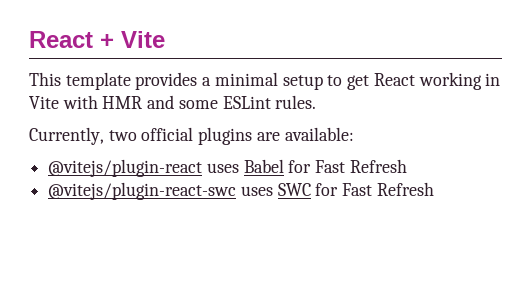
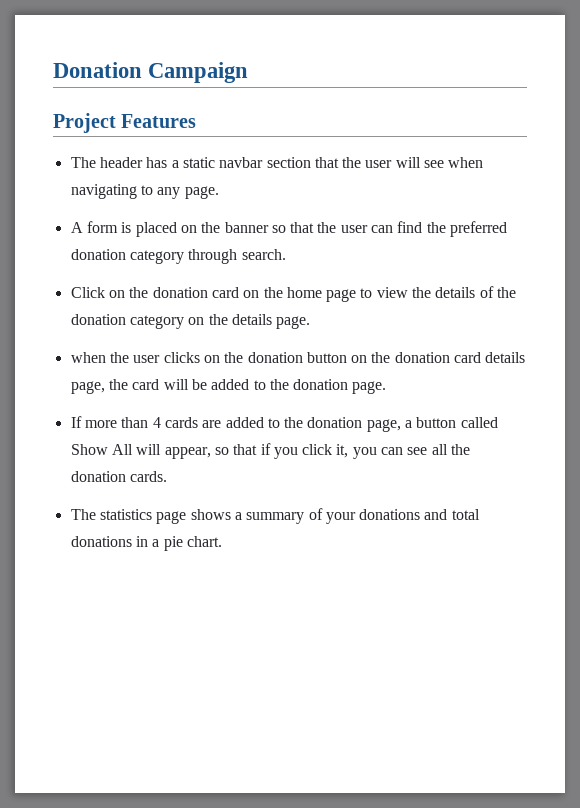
- React + Vite
- This template provides a minimal setup to get React working in Vite with HMR and some ESLint rules.
- Currently, two official plugins are available:
- @vitejs/plugin-react uses Babel for Fast Refresh
- @vitejs/plugin-react-swc uses SWC for Fast Refresh
+ Donation Campaign
+ Project Features
+ The header has a static navbar section that the user will see when navigating to any page.
+ A form is placed on the banner so that the user can find the preferred donation category through search.
+ Click on the donation card on the home page to view the details of the donation category on the details page.
+ when the user clicks on the donation button on the donation card details page, the card will be added to the donation page.
+ If more than 4 cards are added to the donation page, a button called Show All will appear, so that if you click it, you can see all the donation cards.
+ The statistics page shows a summary of your donations and total donations in a pie chart.

